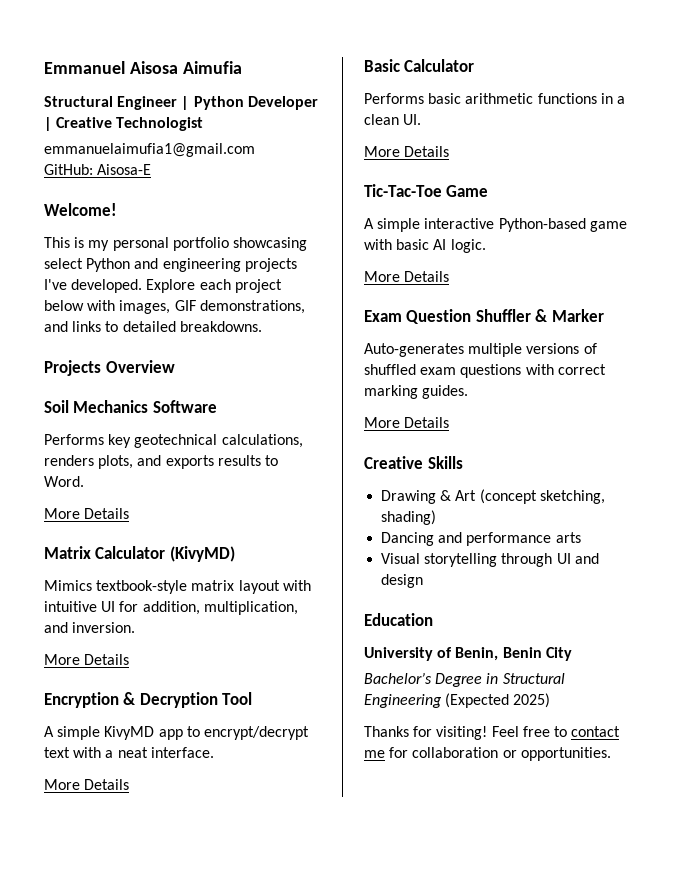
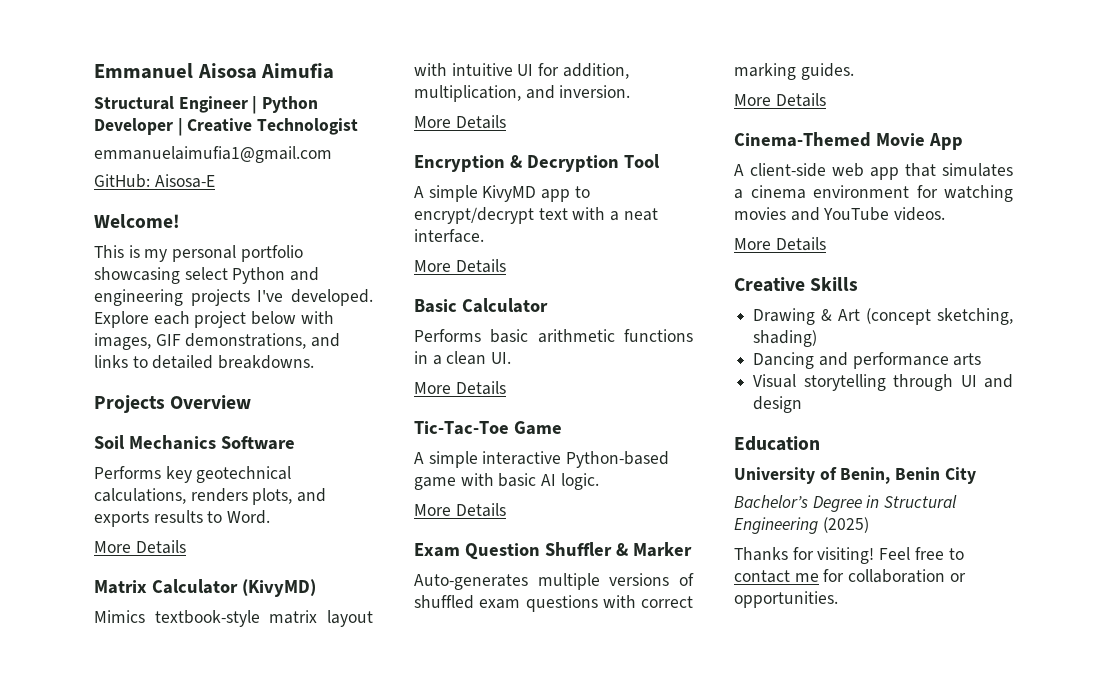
+ Cinema-Themed Movie App
+ A client-side web app that simulates a cinema environment for watching movies and YouTube videos.
+ More Details
- Bachelor’s Degree in Structural Engineering (Expected 2025)
+ Bachelor’s Degree in Structural Engineering (2025)

